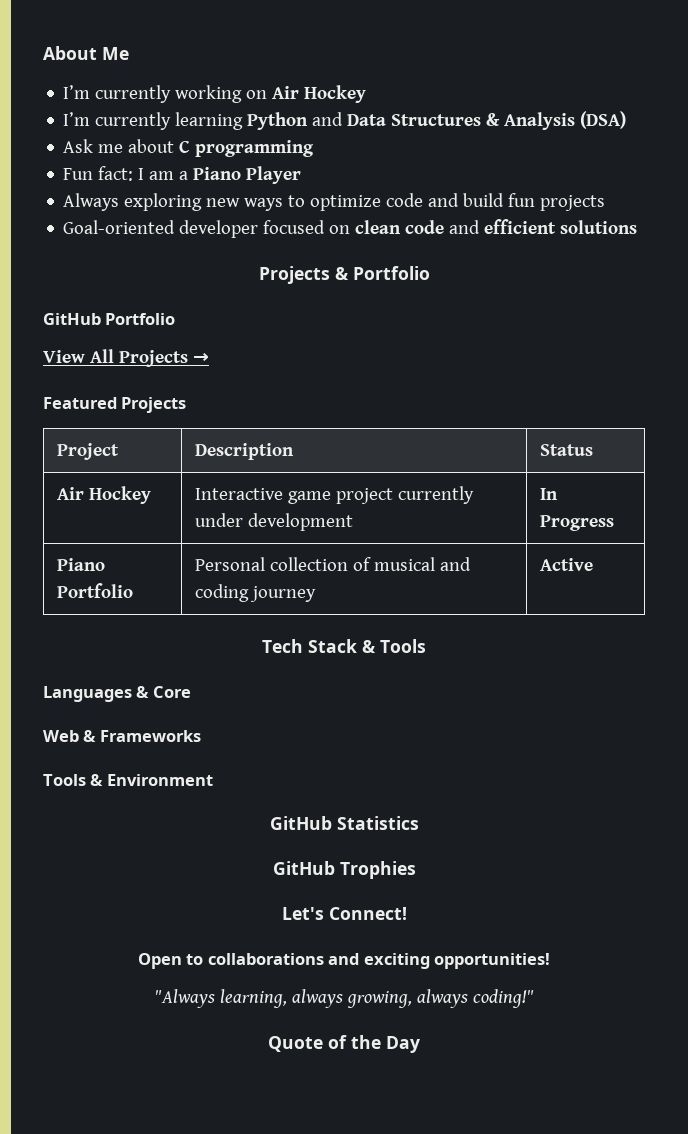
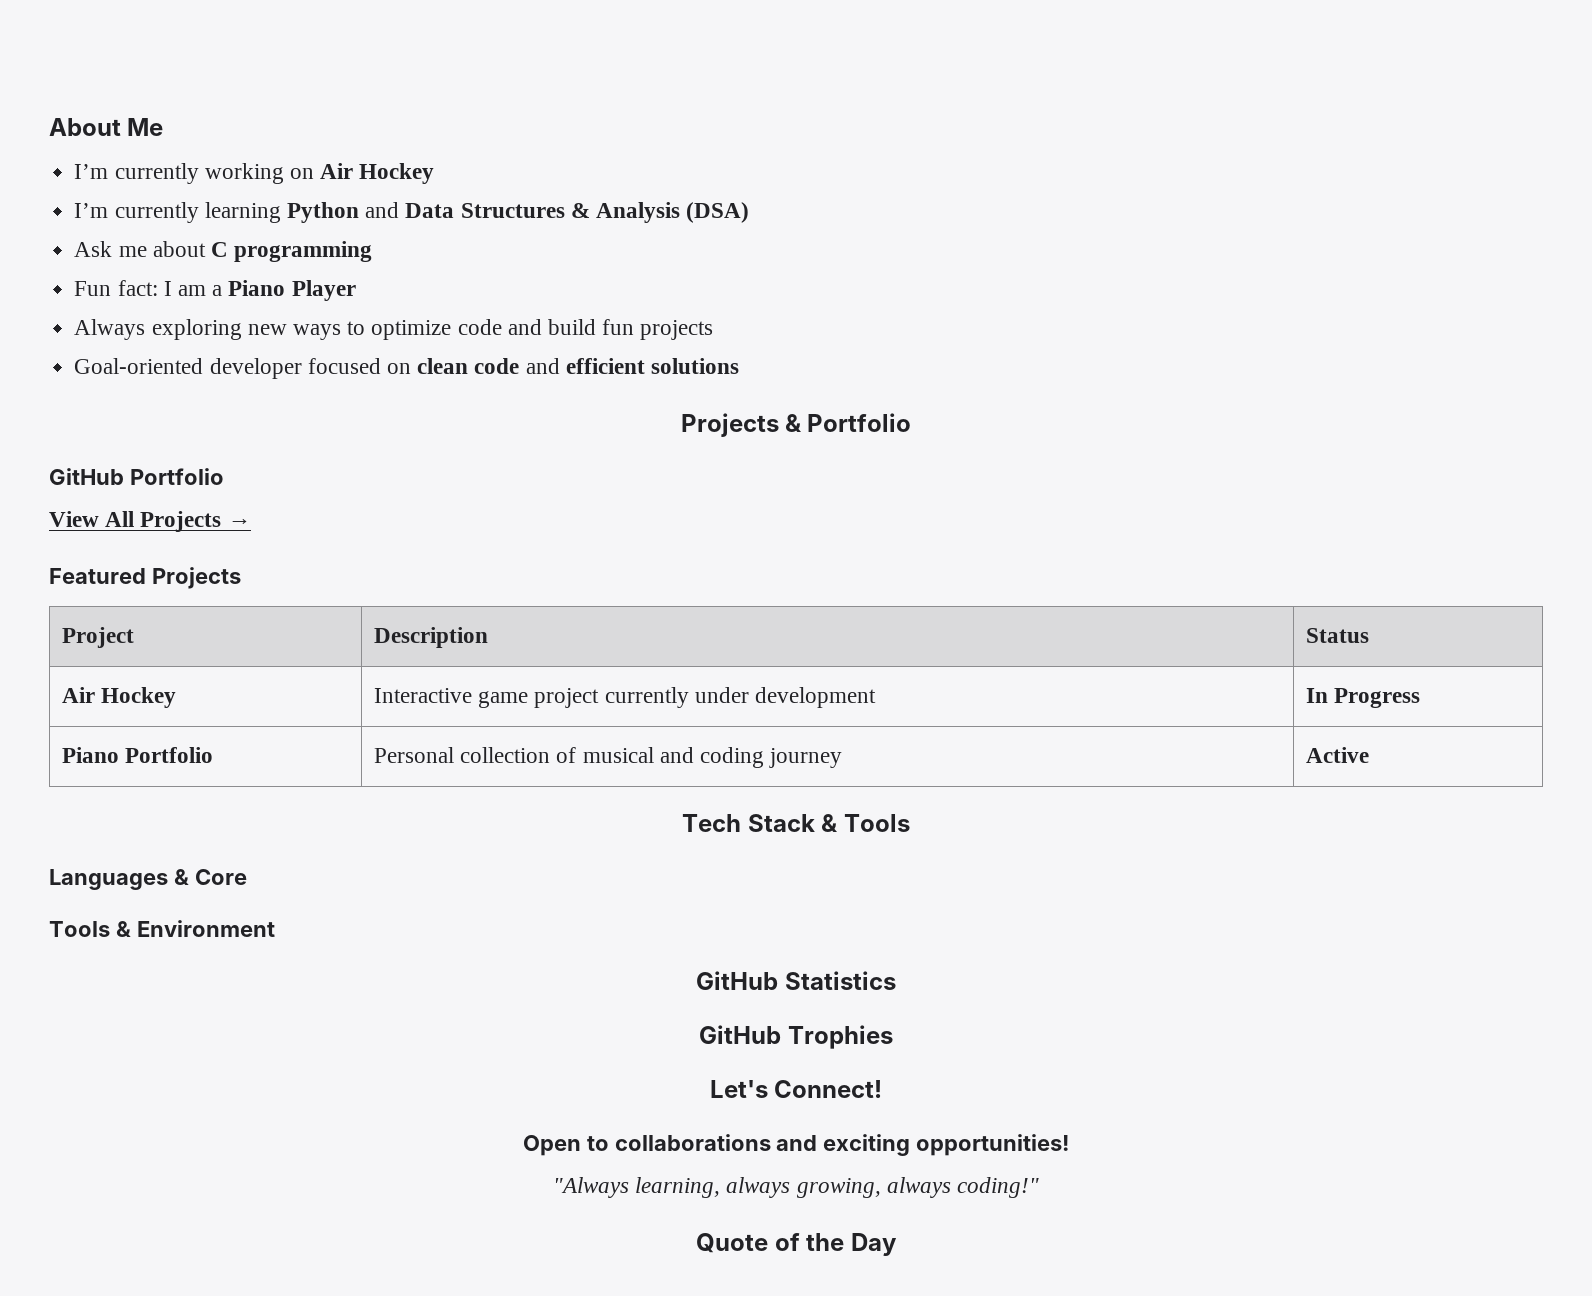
- Web & Frameworks

